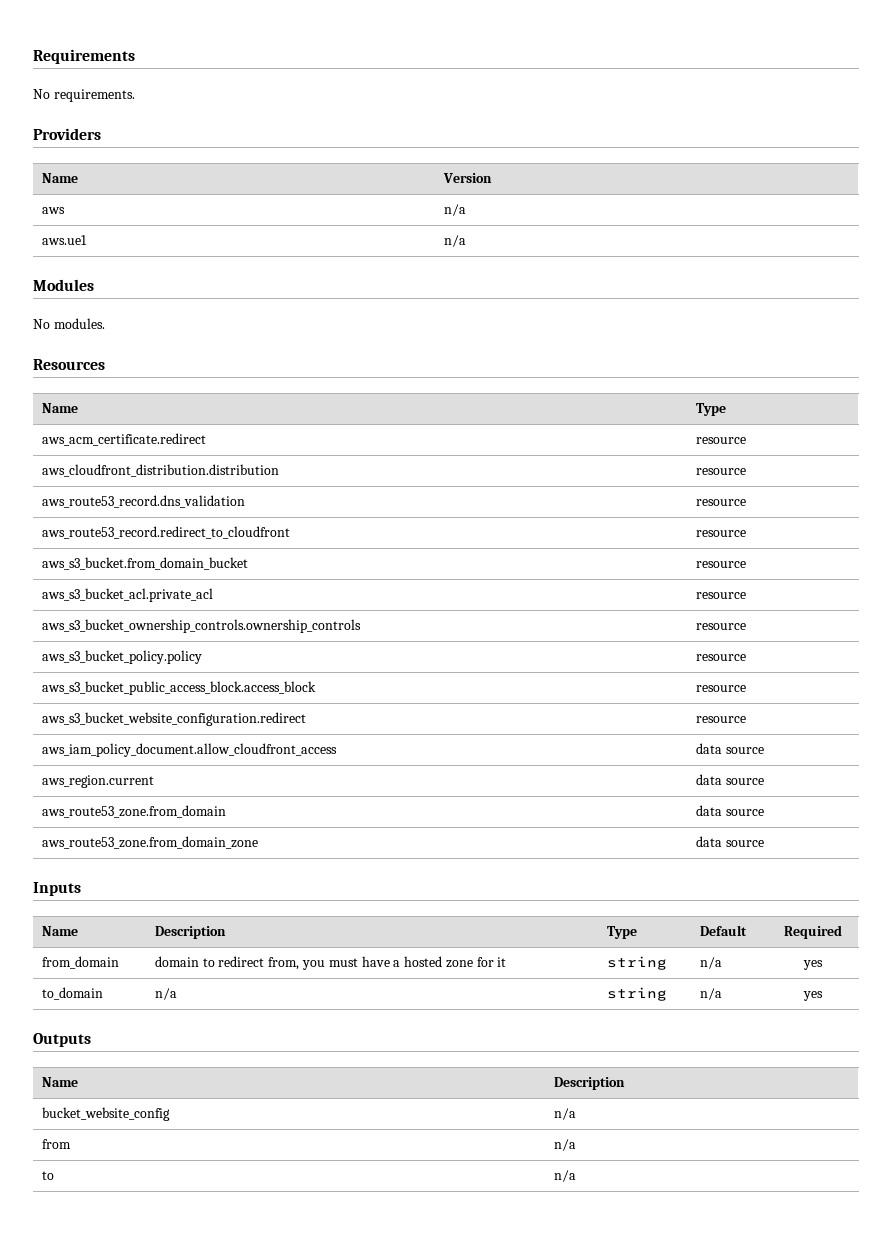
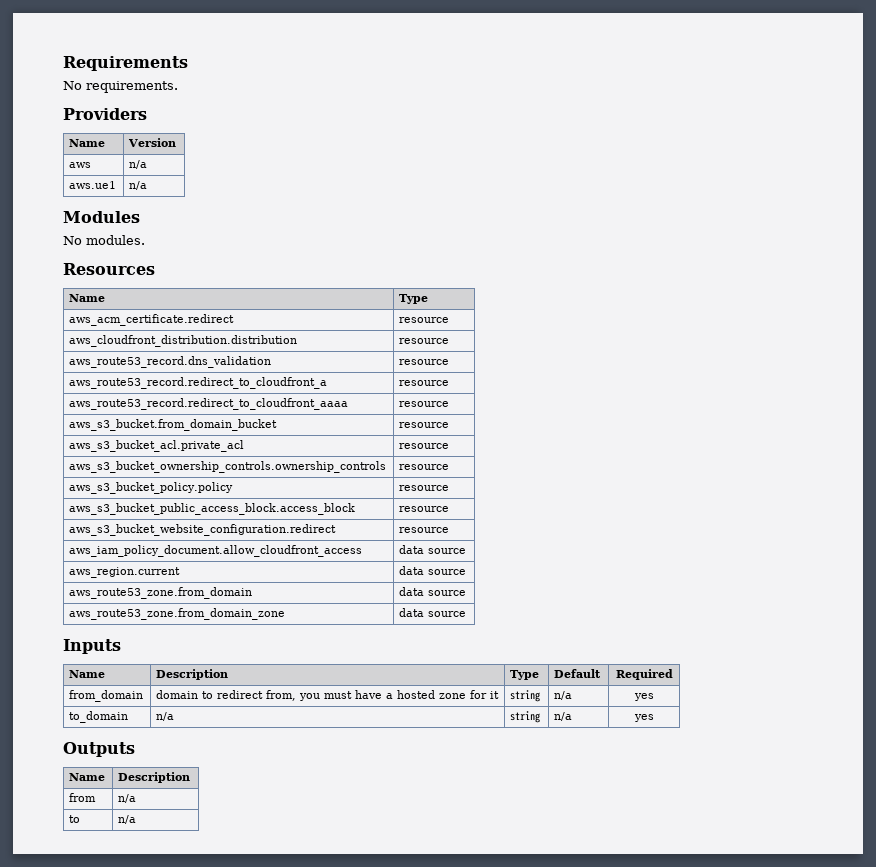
- aws_route53_record.redirect_to_cloudfront | resource
+ aws_route53_record.redirect_to_cloudfront_a | resource
+ aws_route53_record.redirect_to_cloudfront_aaaa | resource
- bucket_website_config | n/a

